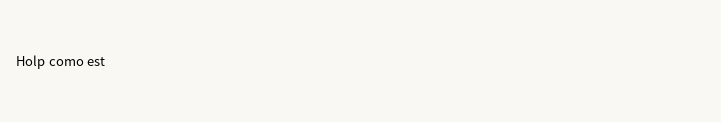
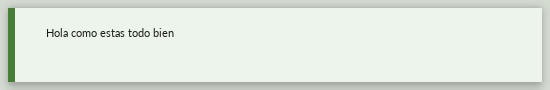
- Holp como est
+ Hola como estas todo bien

